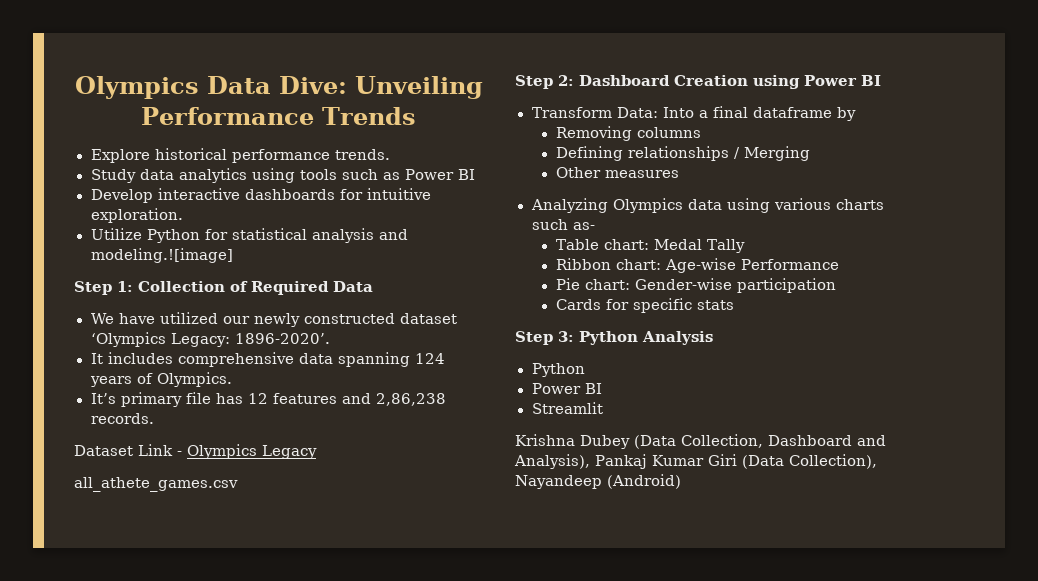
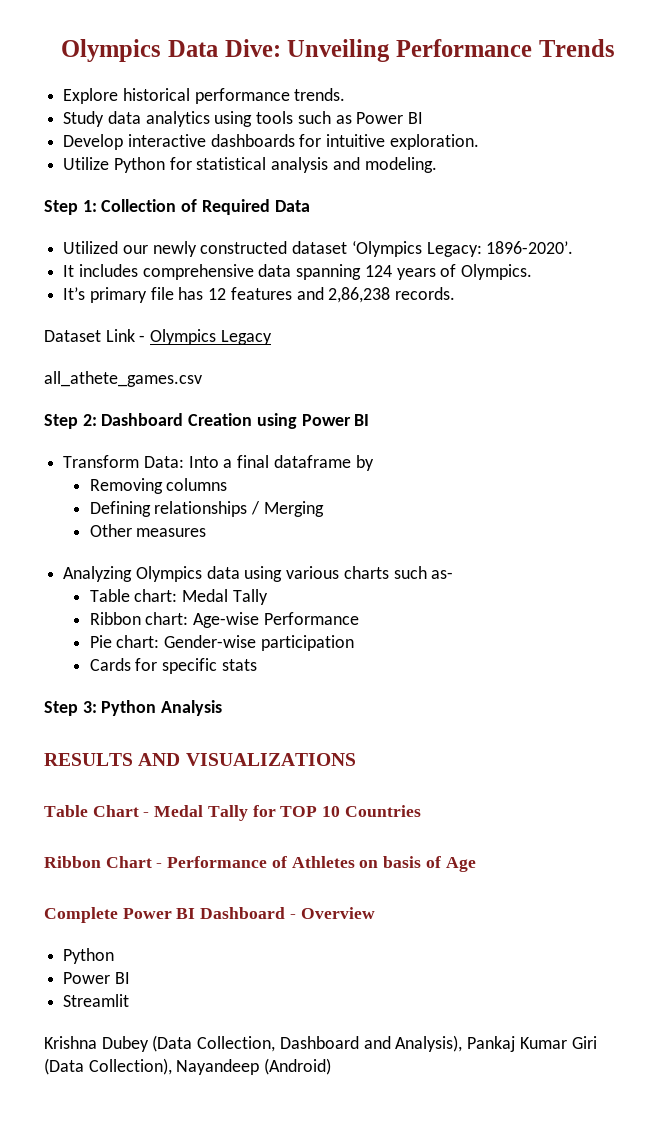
- Utilize Python for statistical analysis and modeling.![image]
+ Utilize Python for statistical analysis and modeling.
- We have utilized our newly constructed dataset ‘Olympics Legacy: 1896-2020’.
+ Utilized our newly constructed dataset ‘Olympics Legacy: 1896-2020’.
+ RESULTS AND VISUALIZATIONS
+ Table Chart - Medal Tally for TOP 10 Countries
+ Ribbon Chart - Performance of Athletes on basis of Age
+ Complete Power BI Dashboard - Overview

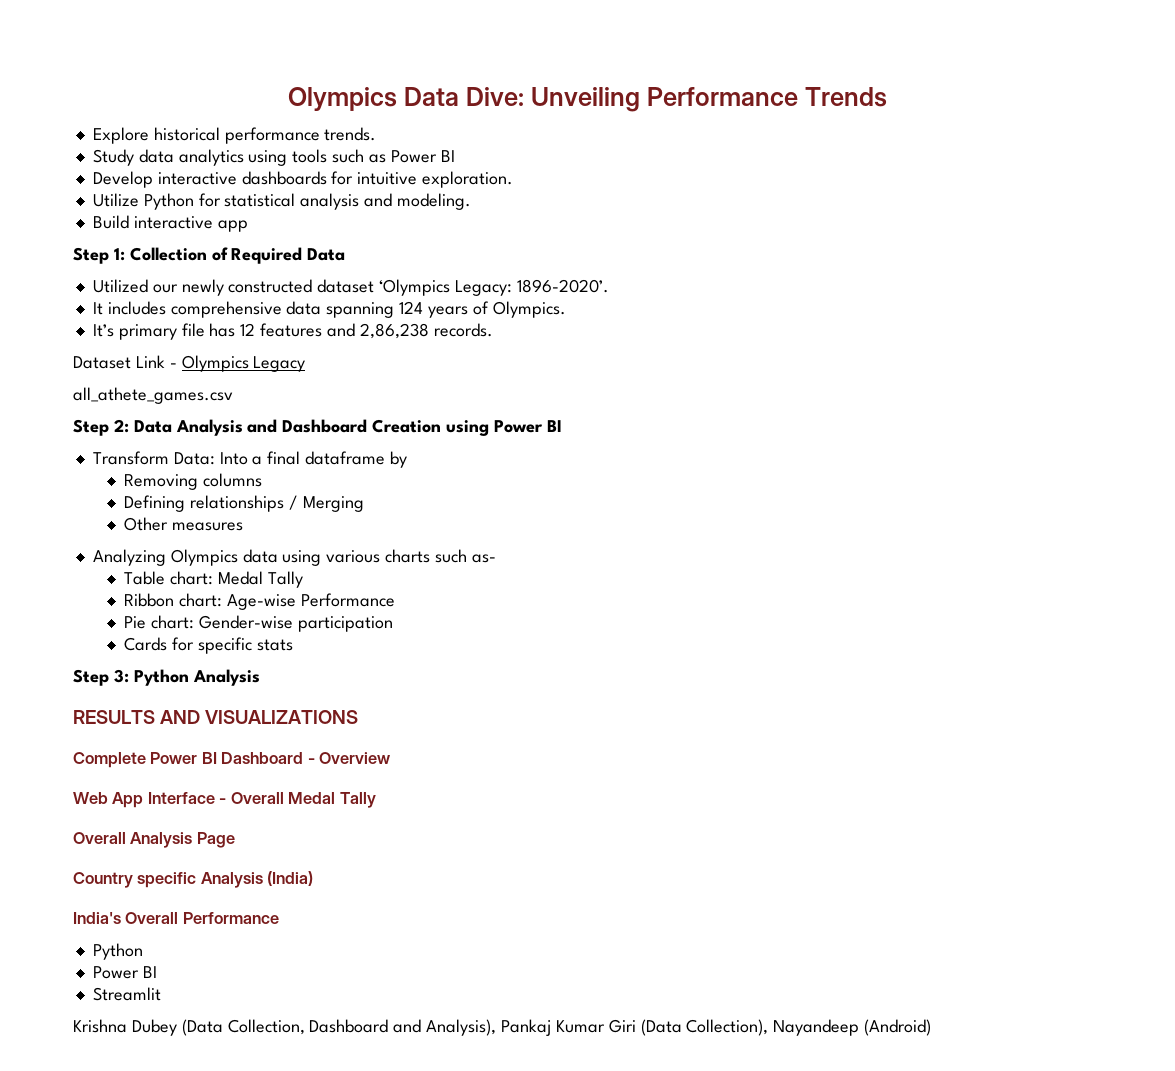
+ Build interactive app
- Step 2: Dashboard Creation using Power BI
+ Step 2: Data Analysis and Dashboard Creation using Power BI
- Table Chart - Medal Tally for TOP 10 Countries
- Ribbon Chart - Performance of Athletes on basis of Age
+ Web App Interface - Overall Medal Tally
+ Overall Analysis Page
+ Country specific Analysis (India)
+ India's Overall Performance

